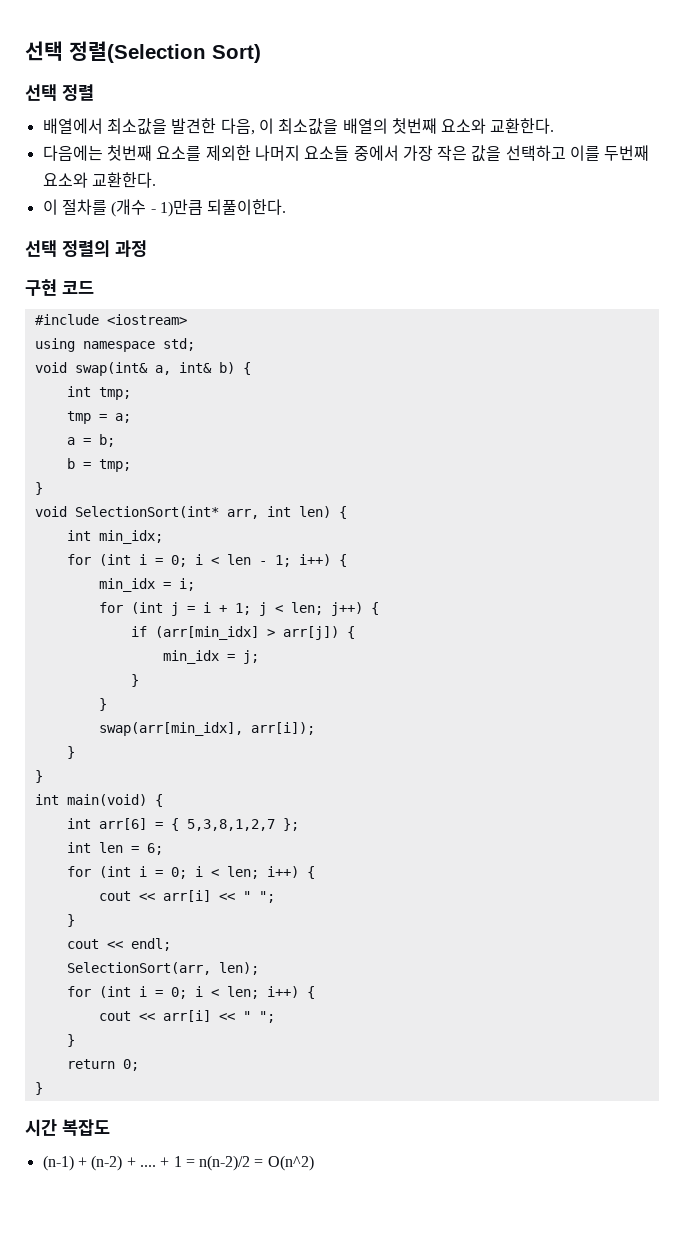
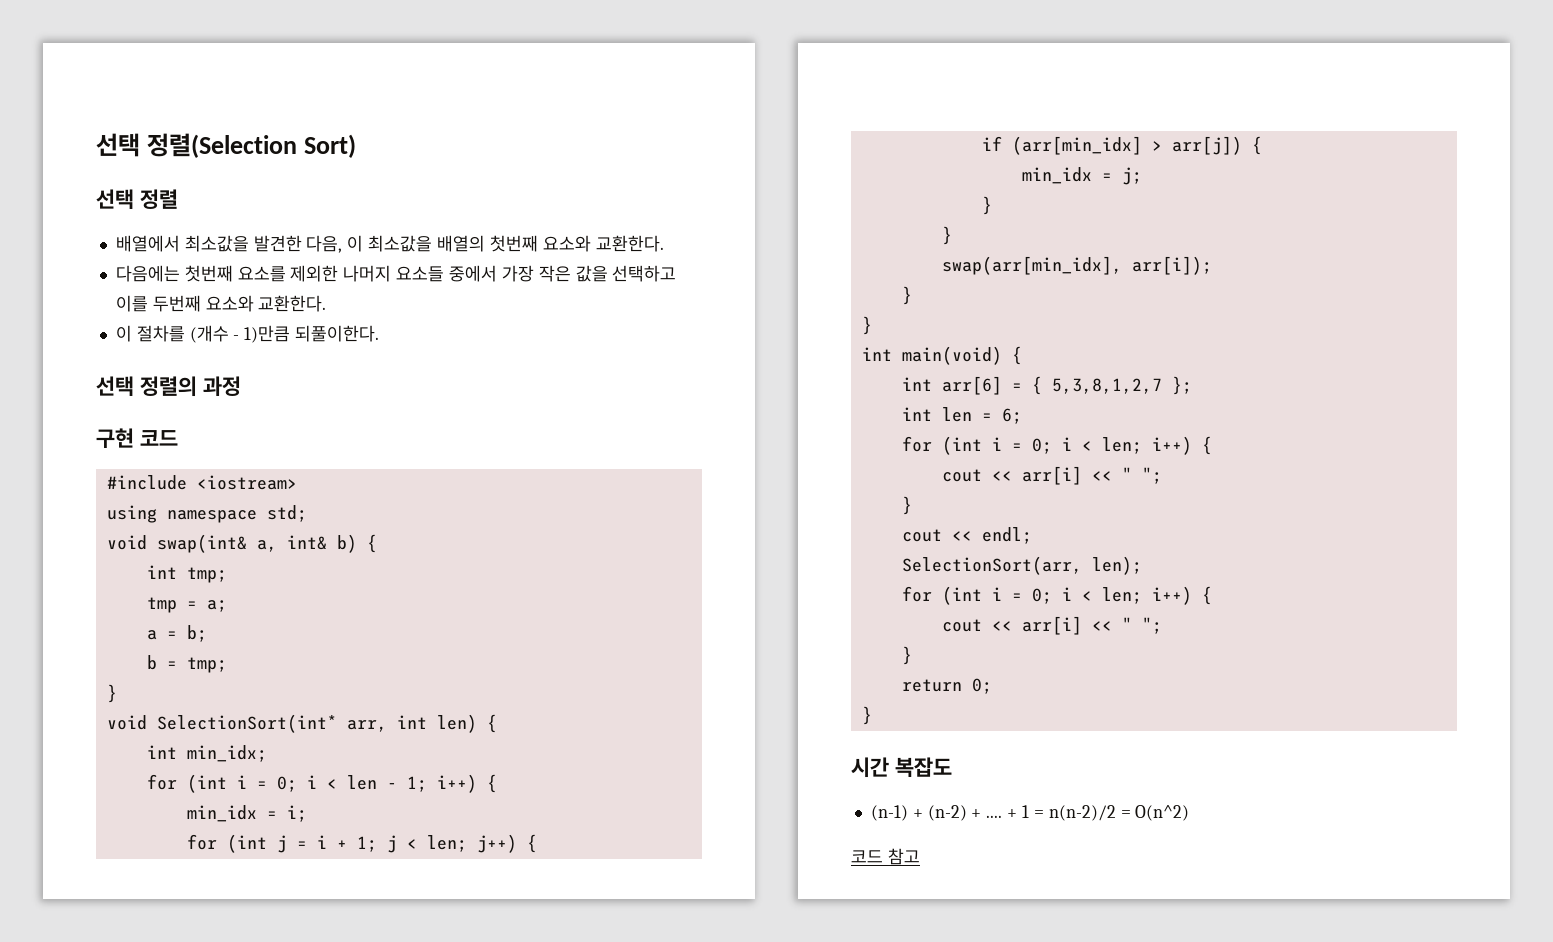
+ 코드 참고

